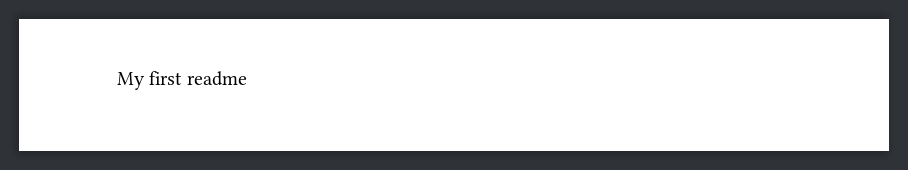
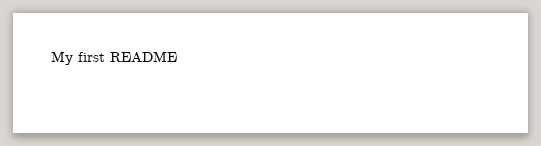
- My first readme
+ My first README

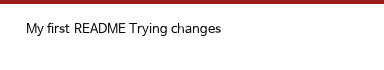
- My first README
+ My first README Trying changes

